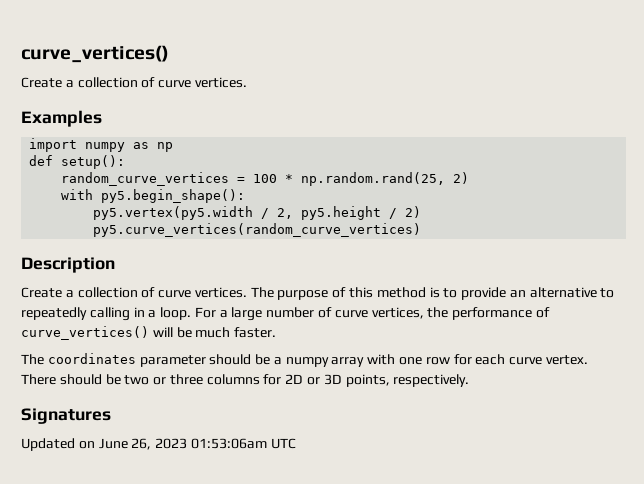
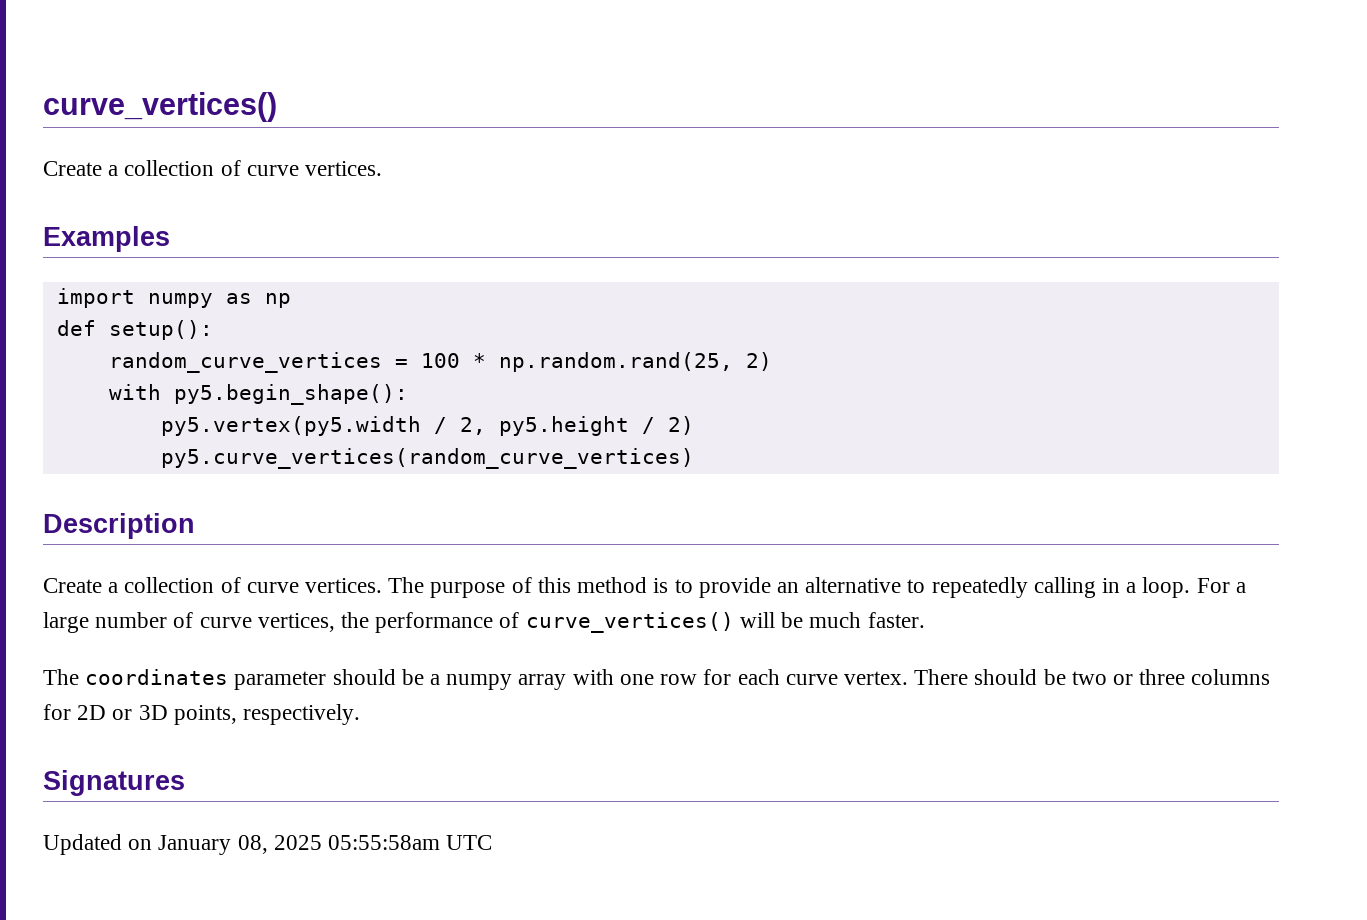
- Updated on June 26, 2023 01:53:06am UTC
+ Updated on January 08, 2025 05:55:58am UTC

